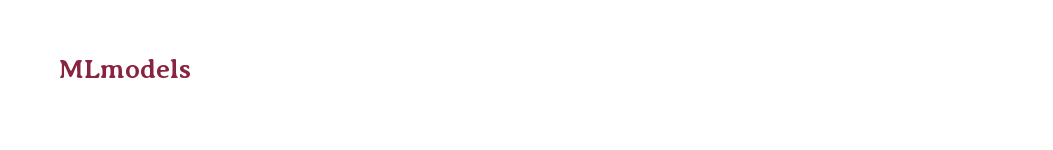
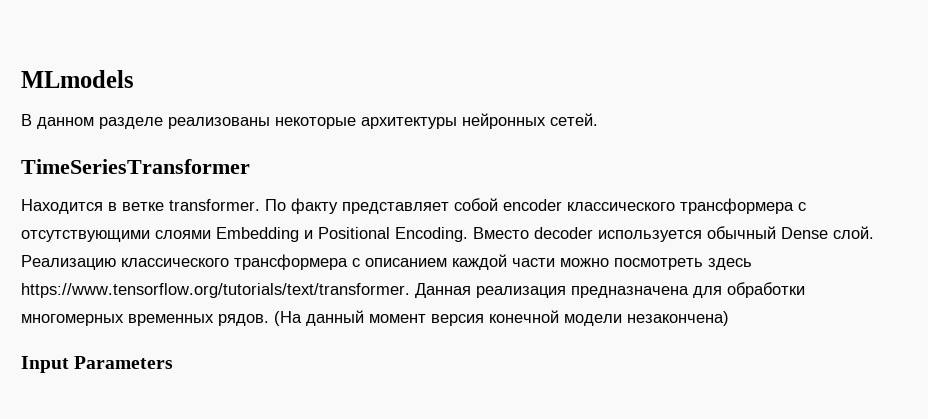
+ В данном разделе реализованы некоторые архитектуры нейронных сетей.
+ TimeSeriesTransformer
+ Находится в ветке transformer. По факту представляет собой encoder классического трансформера с отсутствующими слоями Embedding и Positional Encoding. Вместо decoder используется обычный Dense слой. Реализацию классического трансформера с описанием каждой части можно посмотреть здесь https://www.tensorflow.org/tutorials/text/transformer. Данная реализация предназначена для обработки многомерных временных рядов. (На данный момент версия конечной модели незакончена)
+ Input Parameters

